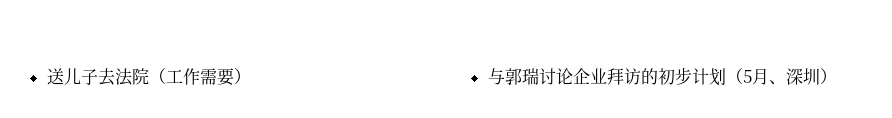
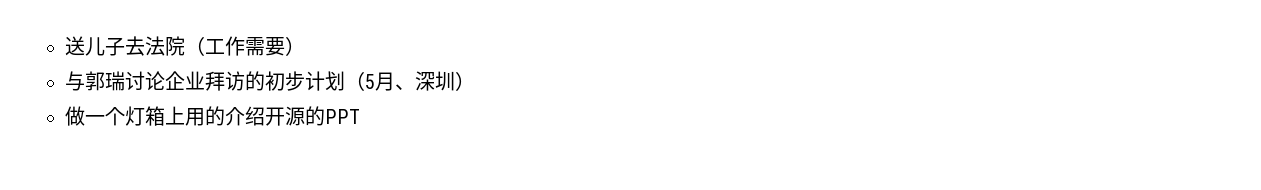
+ 做一个灯箱上用的介绍开源的PPT

